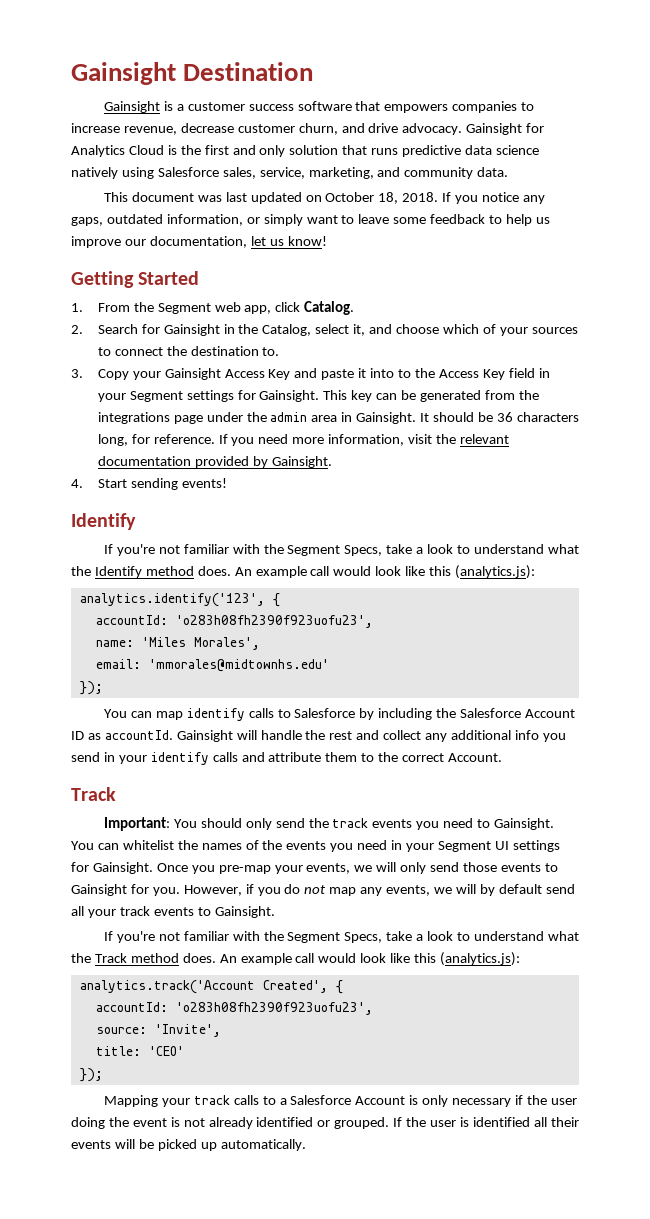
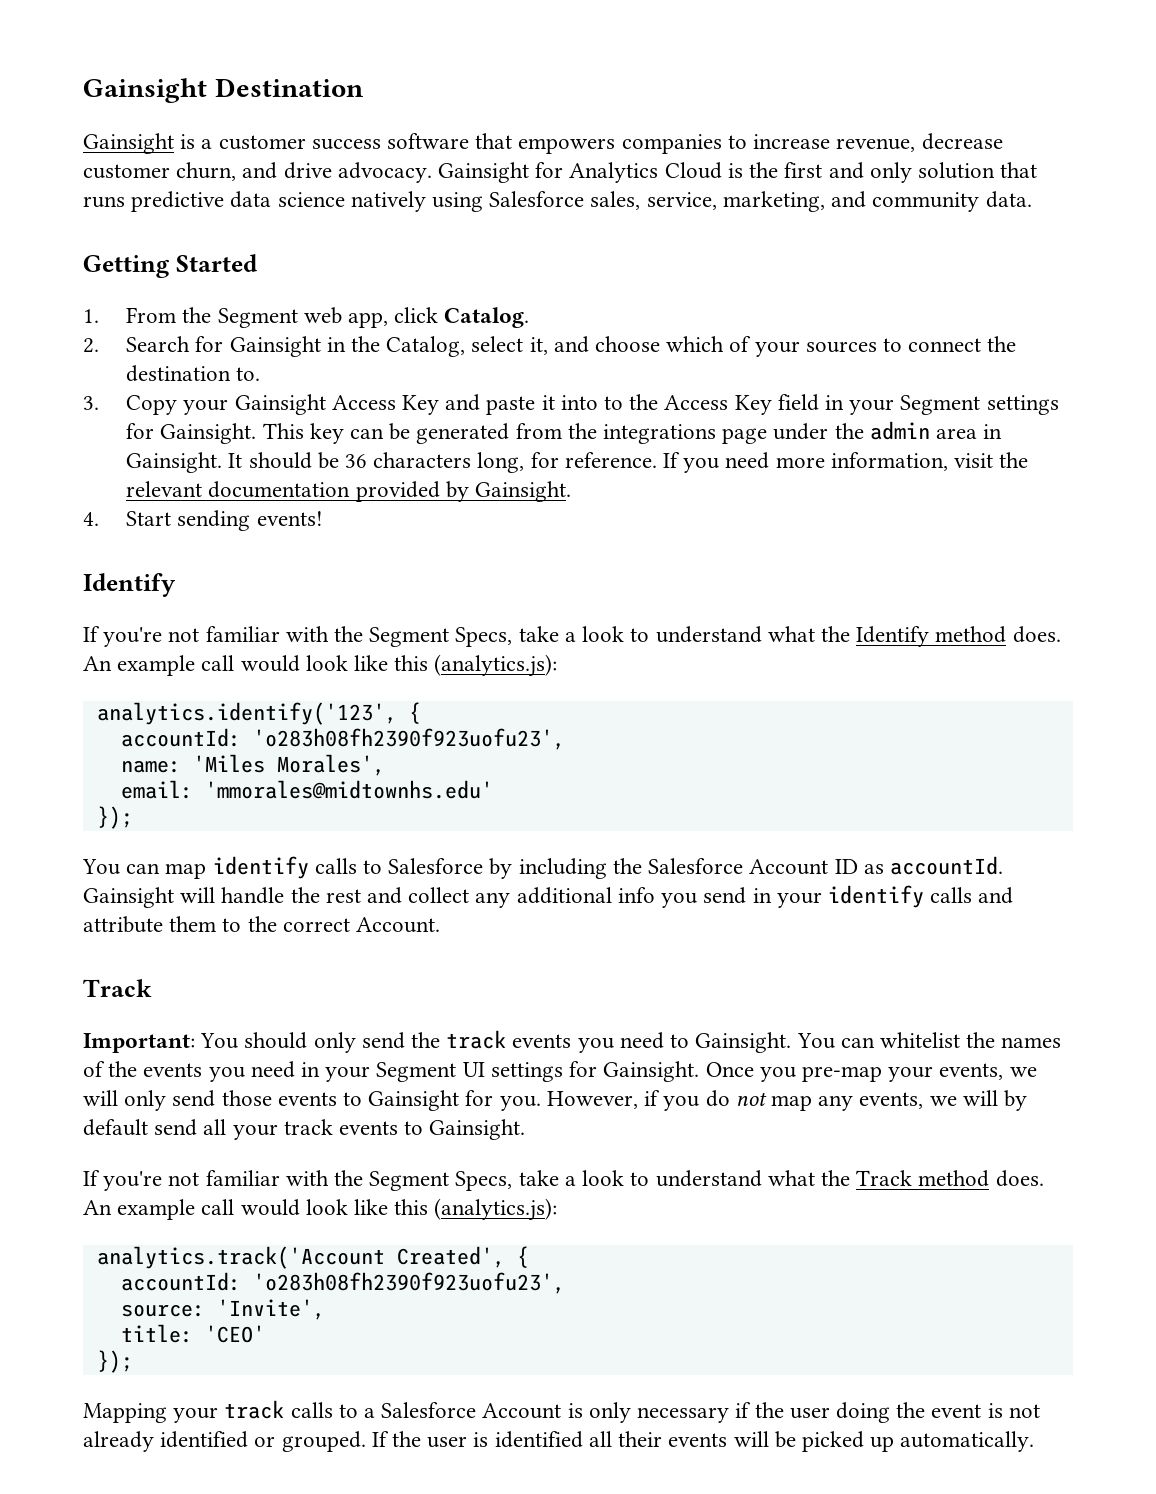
- This document was last updated on October 18, 2018. If you notice any gaps, outdated information, or simply want to leave some feedback to help us improve our documentation, let us know!

